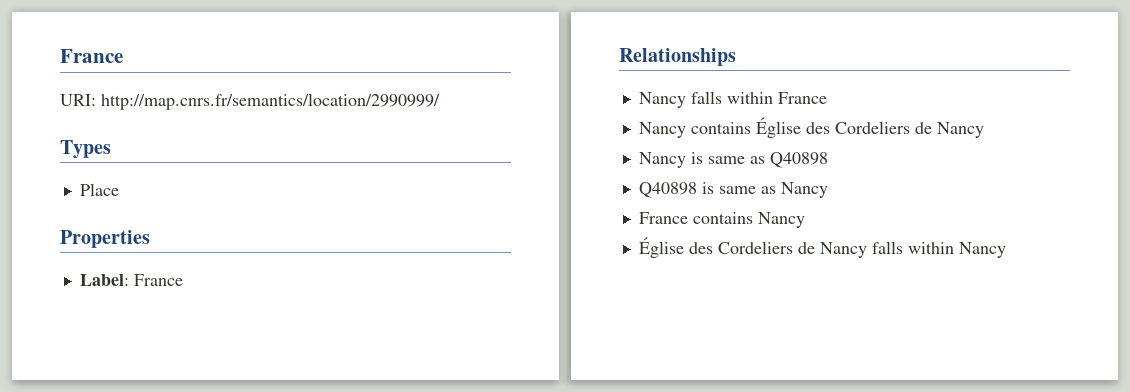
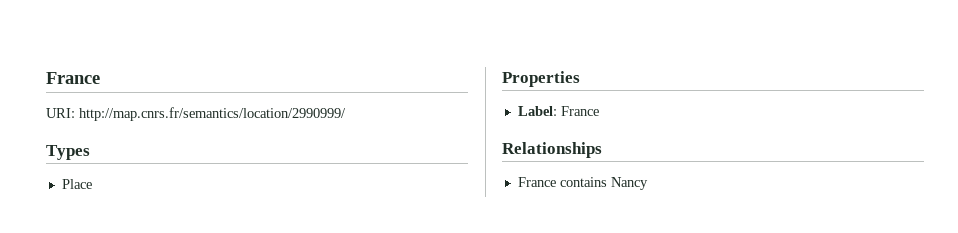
- Nancy falls within France
- Nancy contains Église des Cordeliers de Nancy
- Nancy is same as Q40898
- Q40898 is same as Nancy
  France contains Nancy
- Église des Cordeliers de Nancy falls within Nancy

